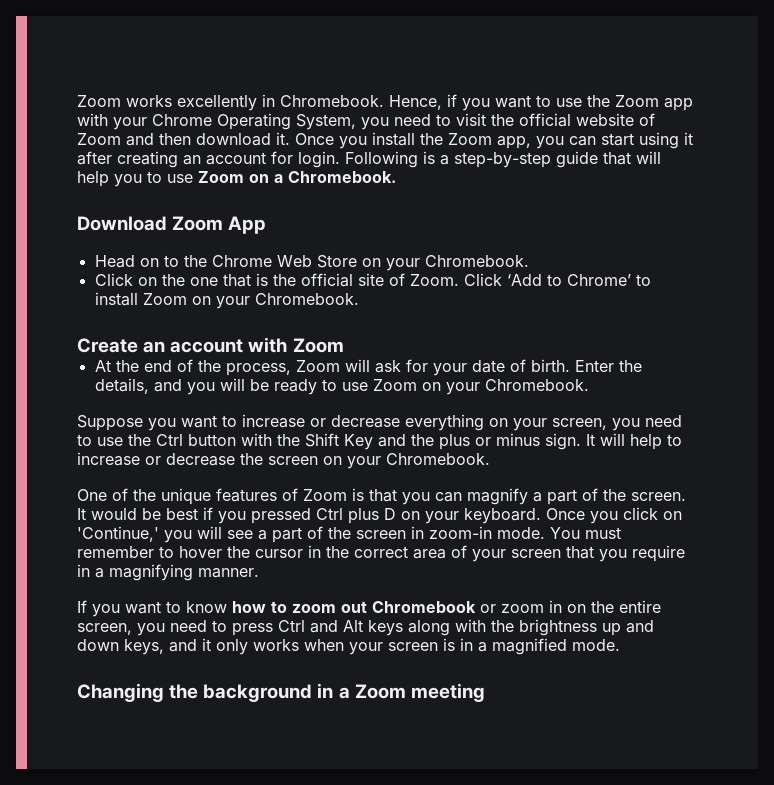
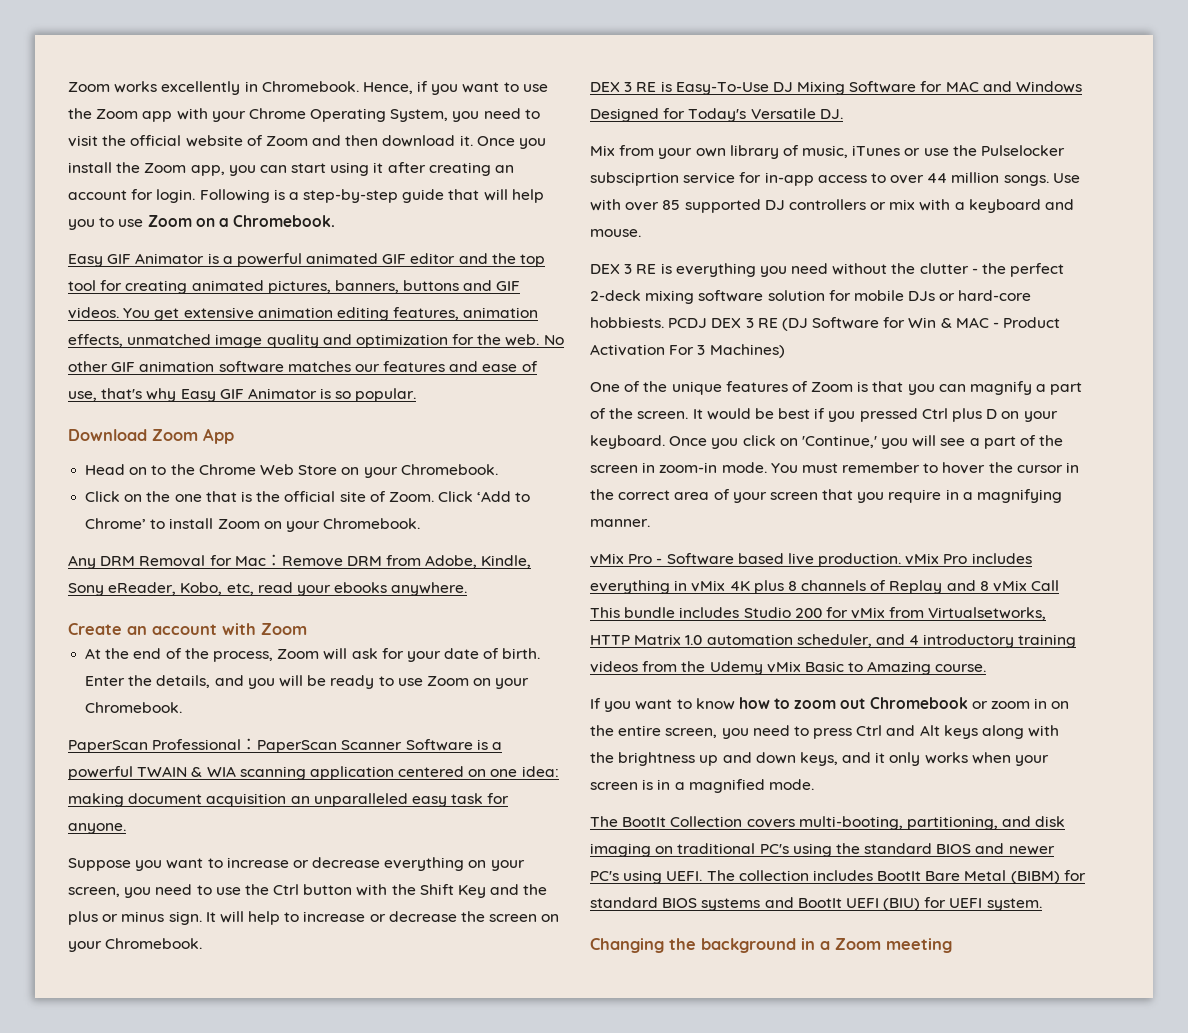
+ Easy GIF Animator is a powerful animated GIF editor and the top tool for creating animated pictures, banners, buttons and GIF videos. You get extensive animation editing features, animation effects, unmatched image quality and optimization for the web. No other GIF animation software matches our features and ease of use, that's why Easy GIF Animator is so popular.
+ Any DRM Removal for Mac：Remove DRM from Adobe, Kindle, Sony eReader, Kobo, etc, read your ebooks anywhere.
+ PaperScan Professional：PaperScan Scanner Software is a powerful TWAIN & WIA scanning application centered on one idea: making document acquisition an unparalleled easy task for anyone.
+ DEX 3 RE is Easy-To-Use DJ Mixing Software for MAC and Windows Designed for Today's Versatile DJ.
+ Mix from your own library of music, iTunes or use the Pulselocker subsciprtion service for in-app access to over 44 million songs. Use with over 85 supported DJ controllers or mix with a keyboard and mouse.
+ DEX 3 RE is everything you need without the clutter - the perfect 2-deck mixing software solution for mobile DJs or hard-core hobbiests. PCDJ DEX 3 RE (DJ Software for Win & MAC - Product Activation For 3 Machines)
+ vMix Pro - Software based live production. vMix Pro includes everything in vMix 4K plus 8 channels of Replay and 8 vMix Call This bundle includes Studio 200 for vMix from Virtualsetworks, HTTP Matrix 1.0 automation scheduler, and 4 introductory training videos from the Udemy vMix Basic to Amazing course.
+ The BootIt Collection covers multi-booting, partitioning, and disk imaging on traditional PC's using the standard BIOS and newer PC's using UEFI. The collection includes BootIt Bare Metal (BIBM) for standard BIOS systems and BootIt UEFI (BIU) for UEFI system.

